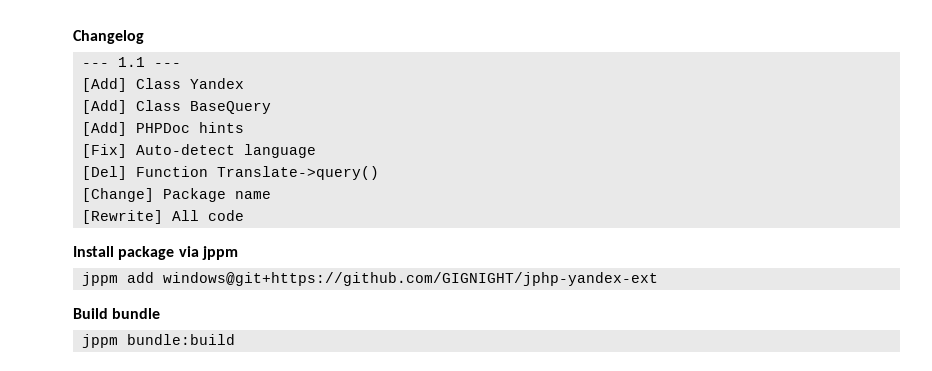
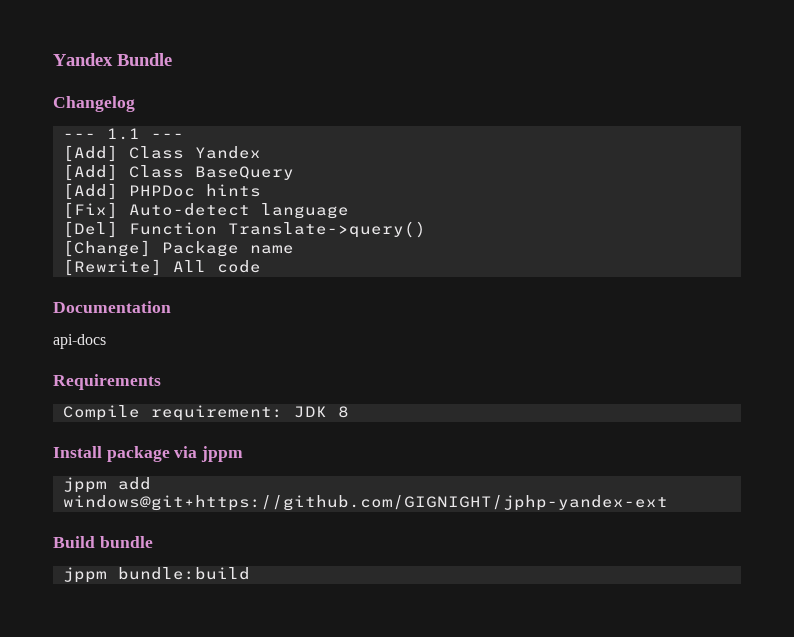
+ Yandex Bundle
+ Documentation
+ api-docs
+ Requirements
+ Compile requirement: JDK 8

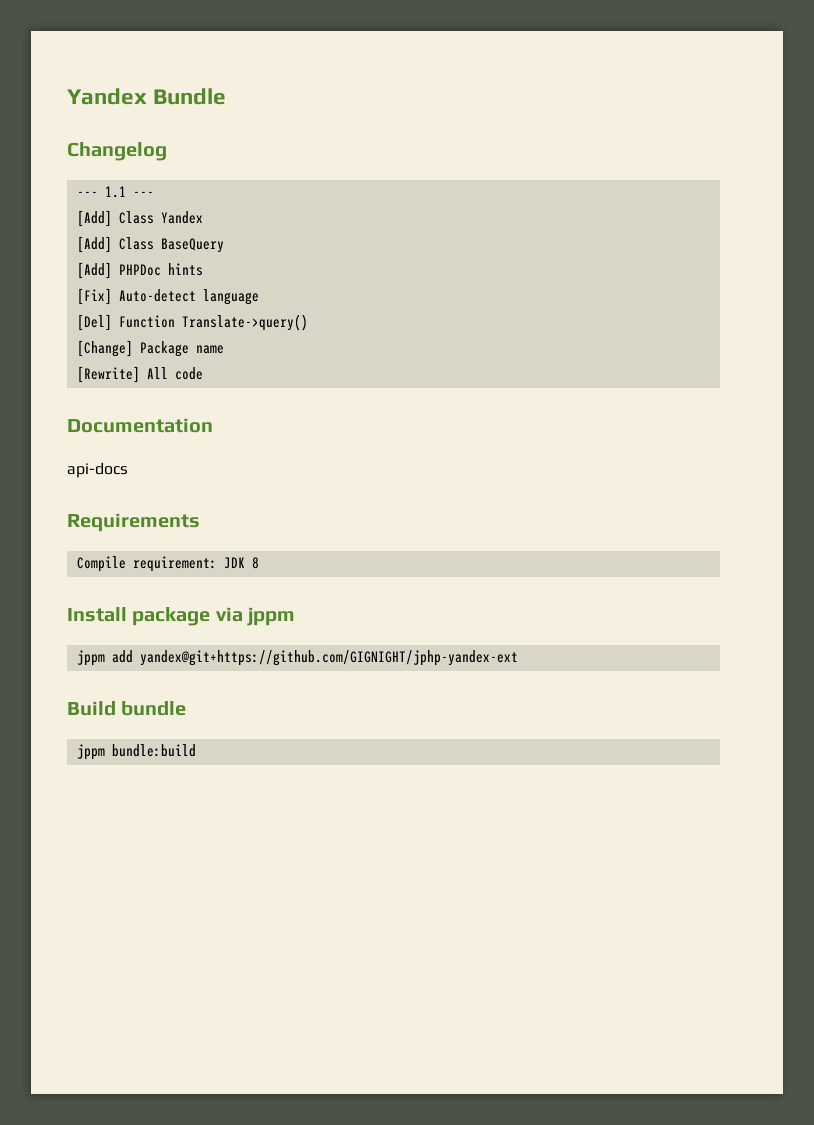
- jppm add windows@git+https://github.com/GIGNIGHT/jphp-yandex-ext
+ jppm add yandex@git+https://github.com/GIGNIGHT/jphp-yandex-ext

